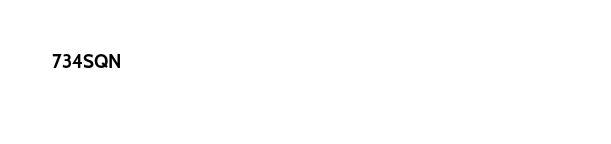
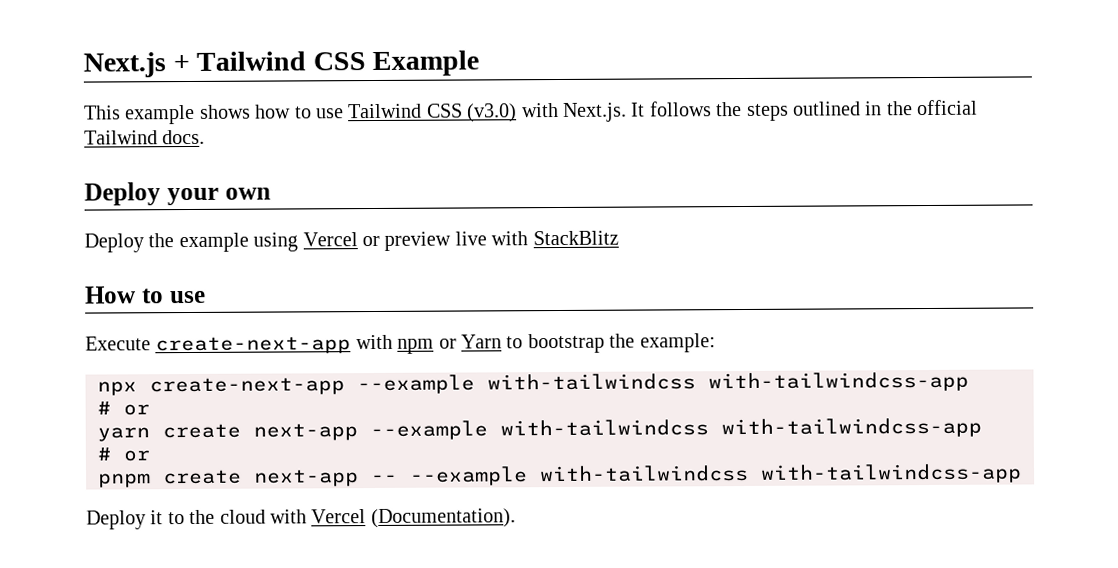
- 734SQN
+ Next.js + Tailwind CSS Example
+ This example shows how to use Tailwind CSS (v3.0) with Next.js. It follows the steps outlined in the official Tailwind docs.
+ Deploy your own
+ Deploy the example using Vercel or preview live with StackBlitz
+ How to use
+ Execute create-next-app with npm or Yarn to bootstrap the example:
+ npx create-next-app --example with-tailwindcss with-tailwindcss-app
+ # or
+ yarn create next-app --example with-tailwindcss with-tailwindcss-app
+ # or
+ pnpm create next-app -- --example with-tailwindcss with-tailwindcss-app
+ Deploy it to the cloud with Vercel (Documentation).

